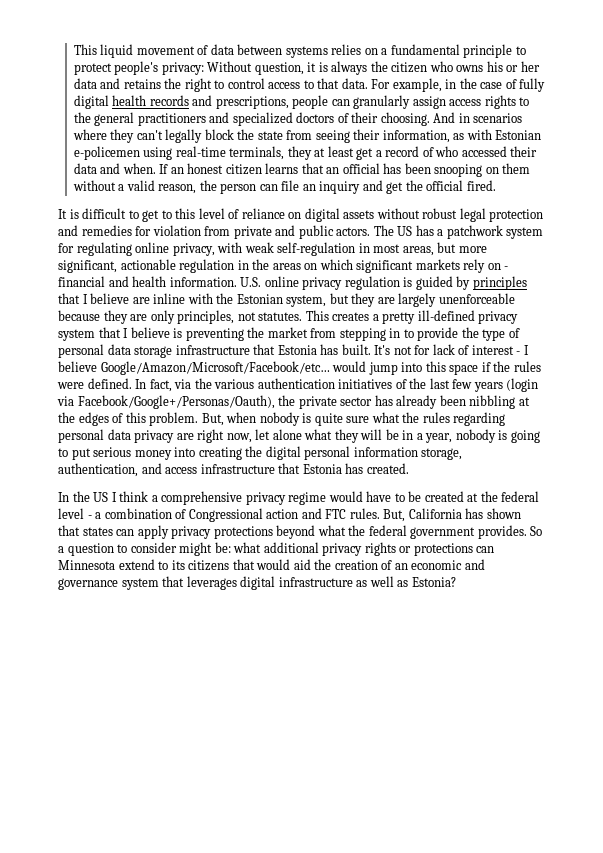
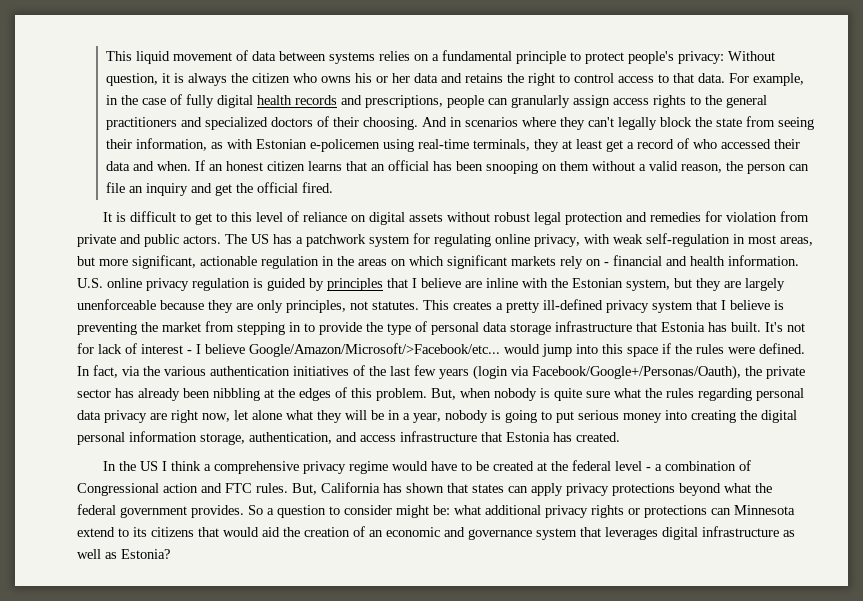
- It's not for lack of interest - I believe Google/Amazon/Microsoft/Facebook/etc… would jump into this space if the rules were defined.
+ It's not for lack of interest - I believe Google/Amazon/Microsoft/>Facebook/etc... would jump into this space if the rules were defined.

